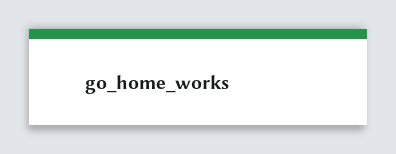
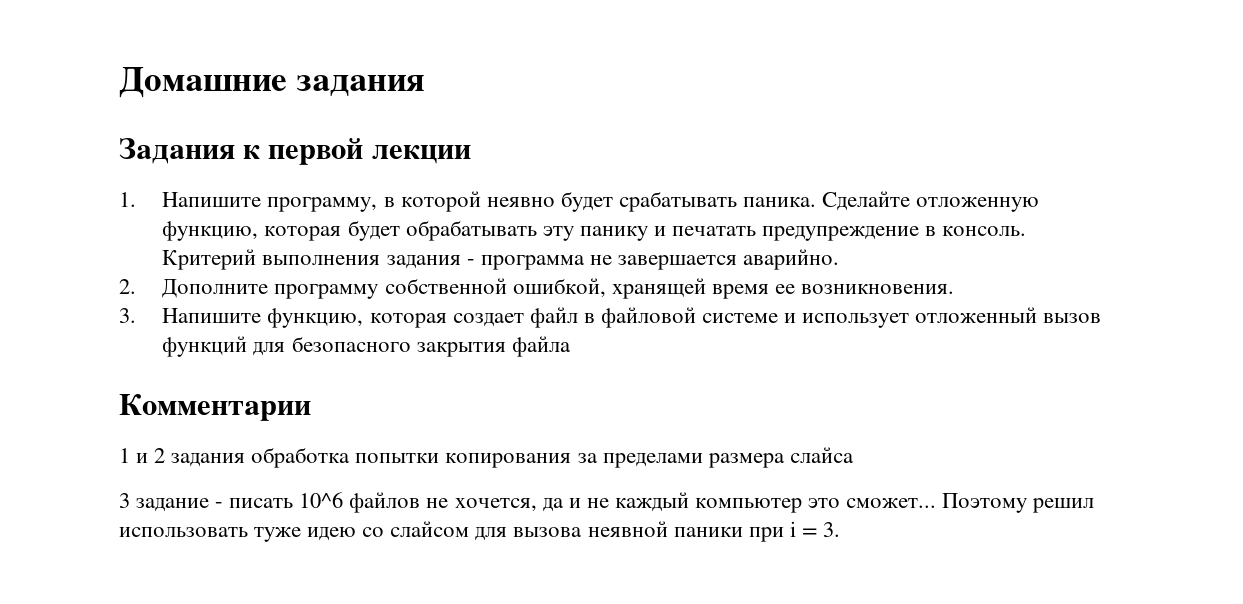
- go_home_works
+ Домашние задания
+ Задания к первой лекции
+ 1. Напишите программу, в которой неявно будет срабатывать паника. Сделайте отложенную функцию, которая будет обрабатывать эту панику и печатать предупреждение в консоль. Критерий выполнения задания - программа не завершается аварийно.
+ 2. Дополните программу собственной ошибкой, хранящей время ее возникновения.
+ 3. Напишите функцию, которая создает файл в файловой системе и использует отложенный вызов функций для безопасного закрытия файла
+ Комментарии
+ 1 и 2 задания обработка попытки копирования за пределами размера слайса
+ 3 задание - писать 10^6 файлов не хочется, да и не каждый компьютер это сможет... Поэтому решил использовать туже идею со слайсом для вызова неявной паники при i = 3.

